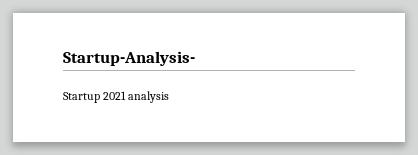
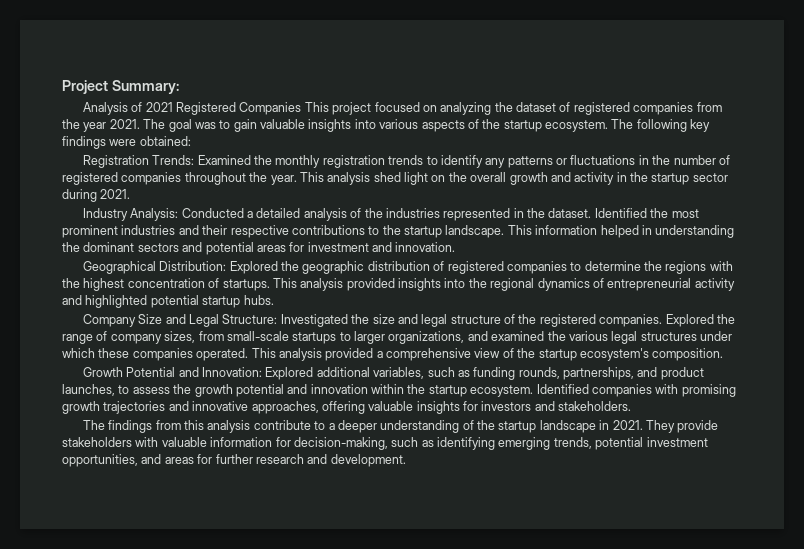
- Startup-Analysis-
- Startup 2021 analysis
+ Project Summary:
+ Analysis of 2021 Registered Companies This project focused on analyzing the dataset of registered companies from the year 2021. The goal was to gain valuable insights into various aspects of the startup ecosystem. The following key findings were obtained:
+ Registration Trends: Examined the monthly registration trends to identify any patterns or fluctuations in the number of registered companies throughout the year. This analysis shed light on the overall growth and activity in the startup sector during 2021.
+ Industry Analysis: Conducted a detailed analysis of the industries represented in the dataset. Identified the most prominent industries and their respective contributions to the startup landscape. This information helped in understanding the dominant sectors and potential areas for investment and innovation.
+ Geographical Distribution: Explored the geographic distribution of registered companies to determine the regions with the highest concentration of startups. This analysis provided insights into the regional dynamics of entrepreneurial activity and highlighted potential startup hubs.
+ Company Size and Legal Structure: Investigated the size and legal structure of the registered companies. Explored the range of company sizes, from small-scale startups to larger organizations, and examined the various legal structures under which these companies operated. This analysis provided a comprehensive view of the startup ecosystem's composition.
+ Growth Potential and Innovation: Explored additional variables, such as funding rounds, partnerships, and product launches, to assess the growth potential and innovation within the startup ecosystem. Identified companies with promising growth trajectories and innovative approaches, offering valuable insights for investors and stakeholders.
+ The findings from this analysis contribute to a deeper understanding of the startup landscape in 2021. They provide stakeholders with valuable information for decision-making, such as identifying emerging trends, potential investment opportunities, and areas for further research and development.

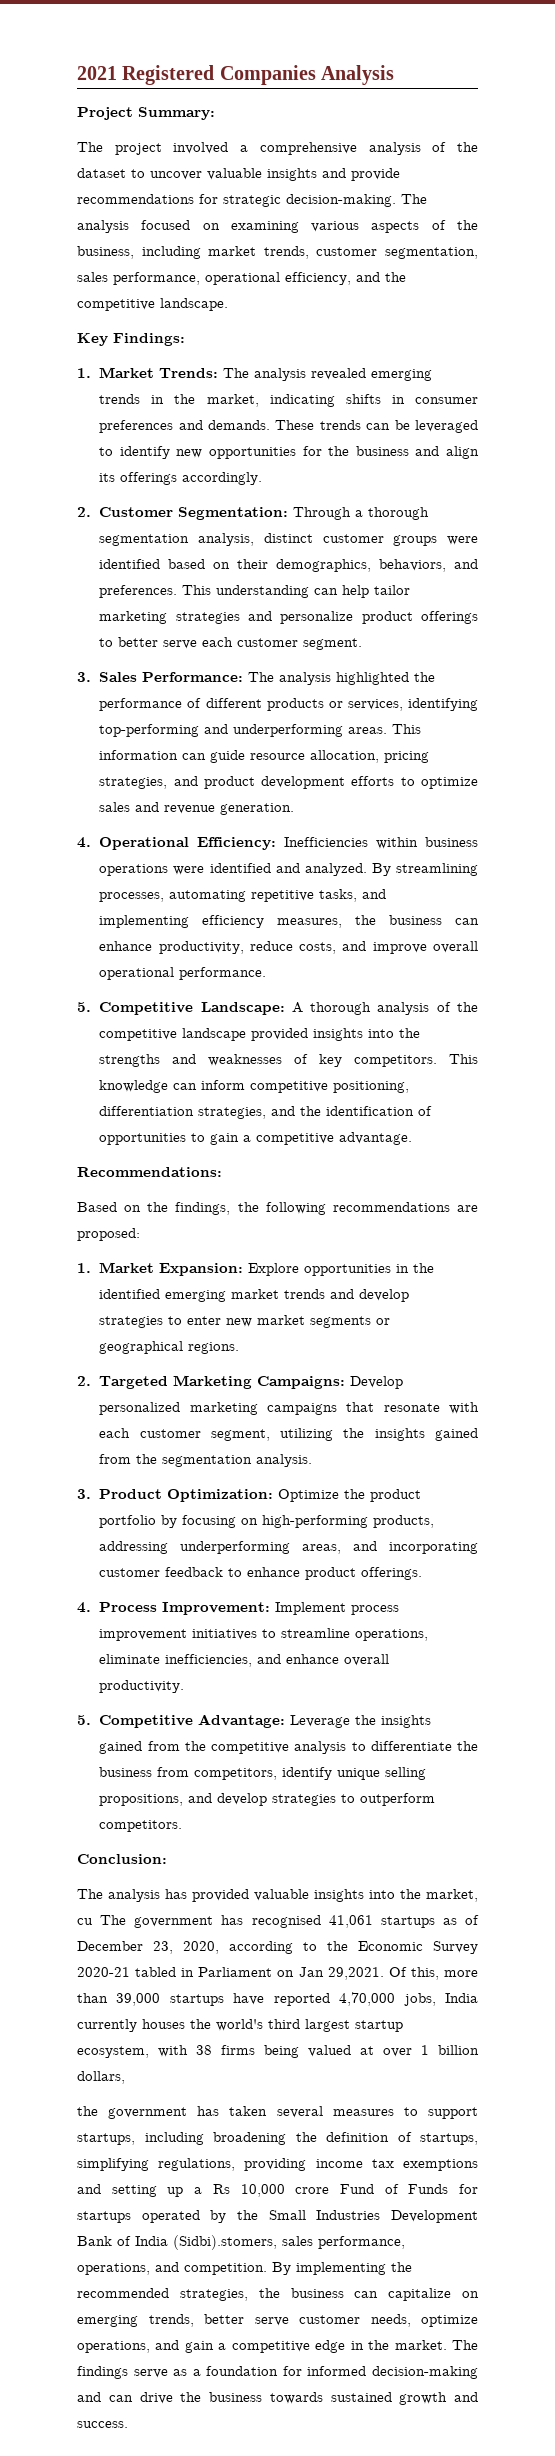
+ 2021 Registered Companies Analysis
  Project Summary:
- Analysis of 2021 Registered Companies This project focused on analyzing the dataset of registered companies from the year 2021. The goal was to gain valuable insights into various aspects of the startup ecosystem. The following key findings were obtained:
- Registration Trends: Examined the monthly registration trends to identify any patterns or fluctuations in the number of registered companies throughout the year. This analysis shed light on the overall growth and activity in the startup sector during 2021.
- Industry Analysis: Conducted a detailed analysis of the industries represented in the dataset. Identified the most prominent industries and their respective contributions to the startup landscape. This information helped in understanding the dominant sectors and potential areas for investment and innovation.
- Geographical Distribution: Explored the geographic distribution of registered companies to determine the regions with the highest concentration of startups. This analysis provided insights into the regional dynamics of entrepreneurial activity and highlighted potential startup hubs.
- Company Size and Legal Structure: Investigated the size and legal structure of the registered companies. Explored the range of company sizes, from small-scale startups to larger organizations, and examined the various legal structures under which these companies operated. This analysis provided a comprehensive view of the startup ecosystem's composition.
- Growth Potential and Innovation: Explored additional variables, such as funding rounds, partnerships, and product launches, to assess the growth potential and innovation within the startup ecosystem. Identified companies with promising growth trajectories and innovative approaches, offering valuable insights for investors and stakeholders.
- The findings from this analysis contribute to a deeper understanding of the startup landscape in 2021. They provide stakeholders with valuable information for decision-making, such as identifying emerging trends, potential investment opportunities, and areas for further research and development.
+ The project involved a comprehensive analysis of the dataset to uncover valuable insights and provide recommendations for strategic decision-making. The analysis focused on examining various aspects of the business, including market trends, customer segmentation, sales performance, operational efficiency, and the competitive landscape.
+ Key Findings:
+ 1. Market Trends: The analysis revealed emerging trends in the market, indicating shifts in consumer preferences and demands. These trends can be leveraged to identify new opportunities for the business and align its offerings accordingly.
+ 2. Customer Segmentation: Through a thorough segmentation analysis, distinct customer groups were identified based on their demographics, behaviors, and preferences. This understanding can help tailor marketing strategies and personalize product offerings to better serve each customer segment.
+ 3. Sales Performance: The analysis highlighted the performance of different products or services, identifying top-performing and underperforming areas. This information can guide resource allocation, pricing strategies, and product development efforts to optimize sales and revenue generation.
+ 4. Operational Efficiency: Inefficiencies within business operations were identified and analyzed. By streamlining processes, automating repetitive tasks, and implementing efficiency measures, the business can enhance productivity, reduce costs, and improve overall operational performance.
+ 5. Competitive Landscape: A thorough analysis of the competitive landscape provided insights into the strengths and weaknesses of key competitors. This knowledge can inform competitive positioning, differentiation strategies, and the identification of opportunities to gain a competitive advantage.
+ Recommendations:
+ Based on the findings, the following recommendations are proposed:
+ 1. Market Expansion: Explore opportunities in the identified emerging market trends and develop strategies to enter new market segments or geographical regions.
+ 2. Targeted Marketing Campaigns: Develop personalized marketing campaigns that resonate with each customer segment, utilizing the insights gained from the segmentation analysis.
+ 3. Product Optimization: Optimize the product portfolio by focusing on high-performing products, addressing underperforming areas, and incorporating customer feedback to enhance product offerings.
+ 4. Process Improvement: Implement process improvement initiatives to streamline operations, eliminate inefficiencies, and enhance overall productivity.
+ 5. Competitive Advantage: Leverage the insights gained from the competitive analysis to differentiate the business from competitors, identify unique selling propositions, and develop strategies to outperform competitors.
+ Conclusion:
+ The analysis has provided valuable insights into the market, cu The government has recognised 41,061 startups as of December 23, 2020, according to the Economic Survey 2020-21 tabled in Parliament on Jan 29,2021. Of this, more than 39,000 startups have reported 4,70,000 jobs, India currently houses the world's third largest startup ecosystem, with 38 firms being valued at over 1 billion dollars,
+ the government has taken several measures to support startups, including broadening the definition of startups, simplifying regulations, providing income tax exemptions and setting up a Rs 10,000 crore Fund of Funds for startups operated by the Small Industries Development Bank of India (Sidbi).stomers, sales performance, operations, and competition. By implementing the recommended strategies, the business can capitalize on emerging trends, better serve customer needs, optimize operations, and gain a competitive edge in the market. The findings serve as a foundation for informed decision-making and can drive the business towards sustained growth and success.

